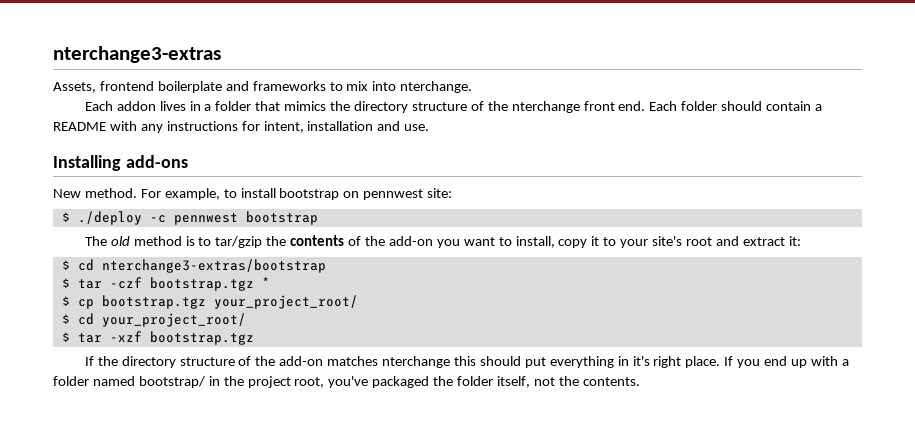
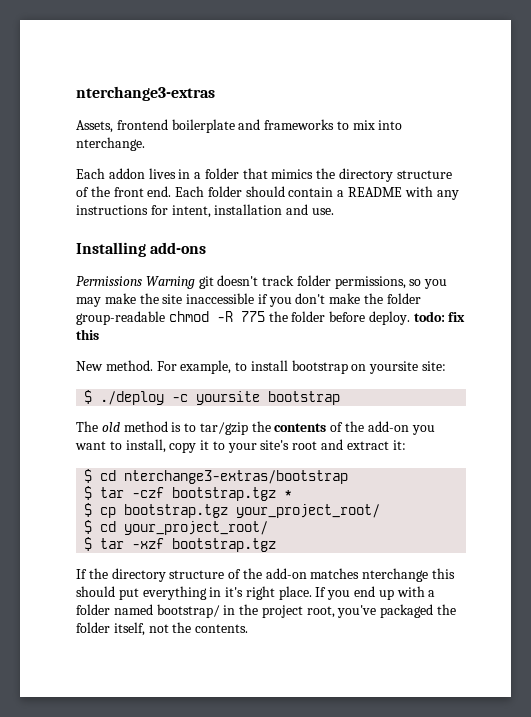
- Each addon lives in a folder that mimics the directory structure of the nterchange front end.
+ Each addon lives in a folder that mimics the directory structure of the front end.
+ Permissions Warning git doesn't track folder permissions, so you may make the site inaccessible if you don't make the folder group-readable chmod -R 775 the folder before deploy. todo: fix this
- For example, to install bootstrap on pennwest site:
+ For example, to install bootstrap on yoursite site:
- $ ./deploy -c pennwest bootstrap
+ $ ./deploy -c yoursite bootstrap

